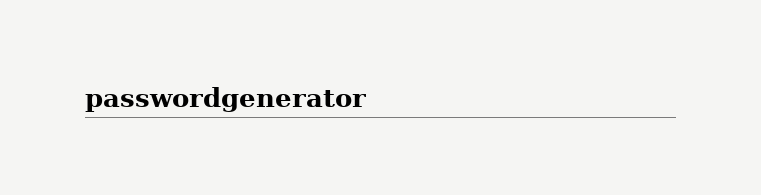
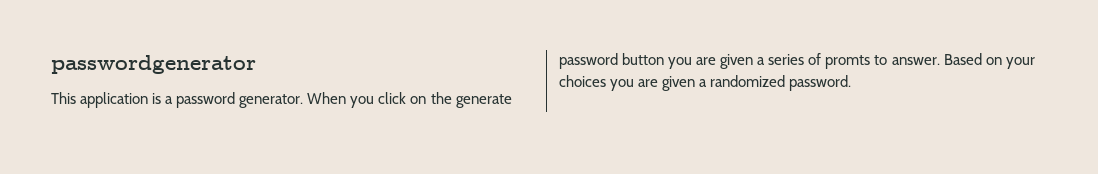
+ This application is a password generator. When you click on the generate password button you are given a series of promts to answer. Based on your choices you are given a randomized password.

